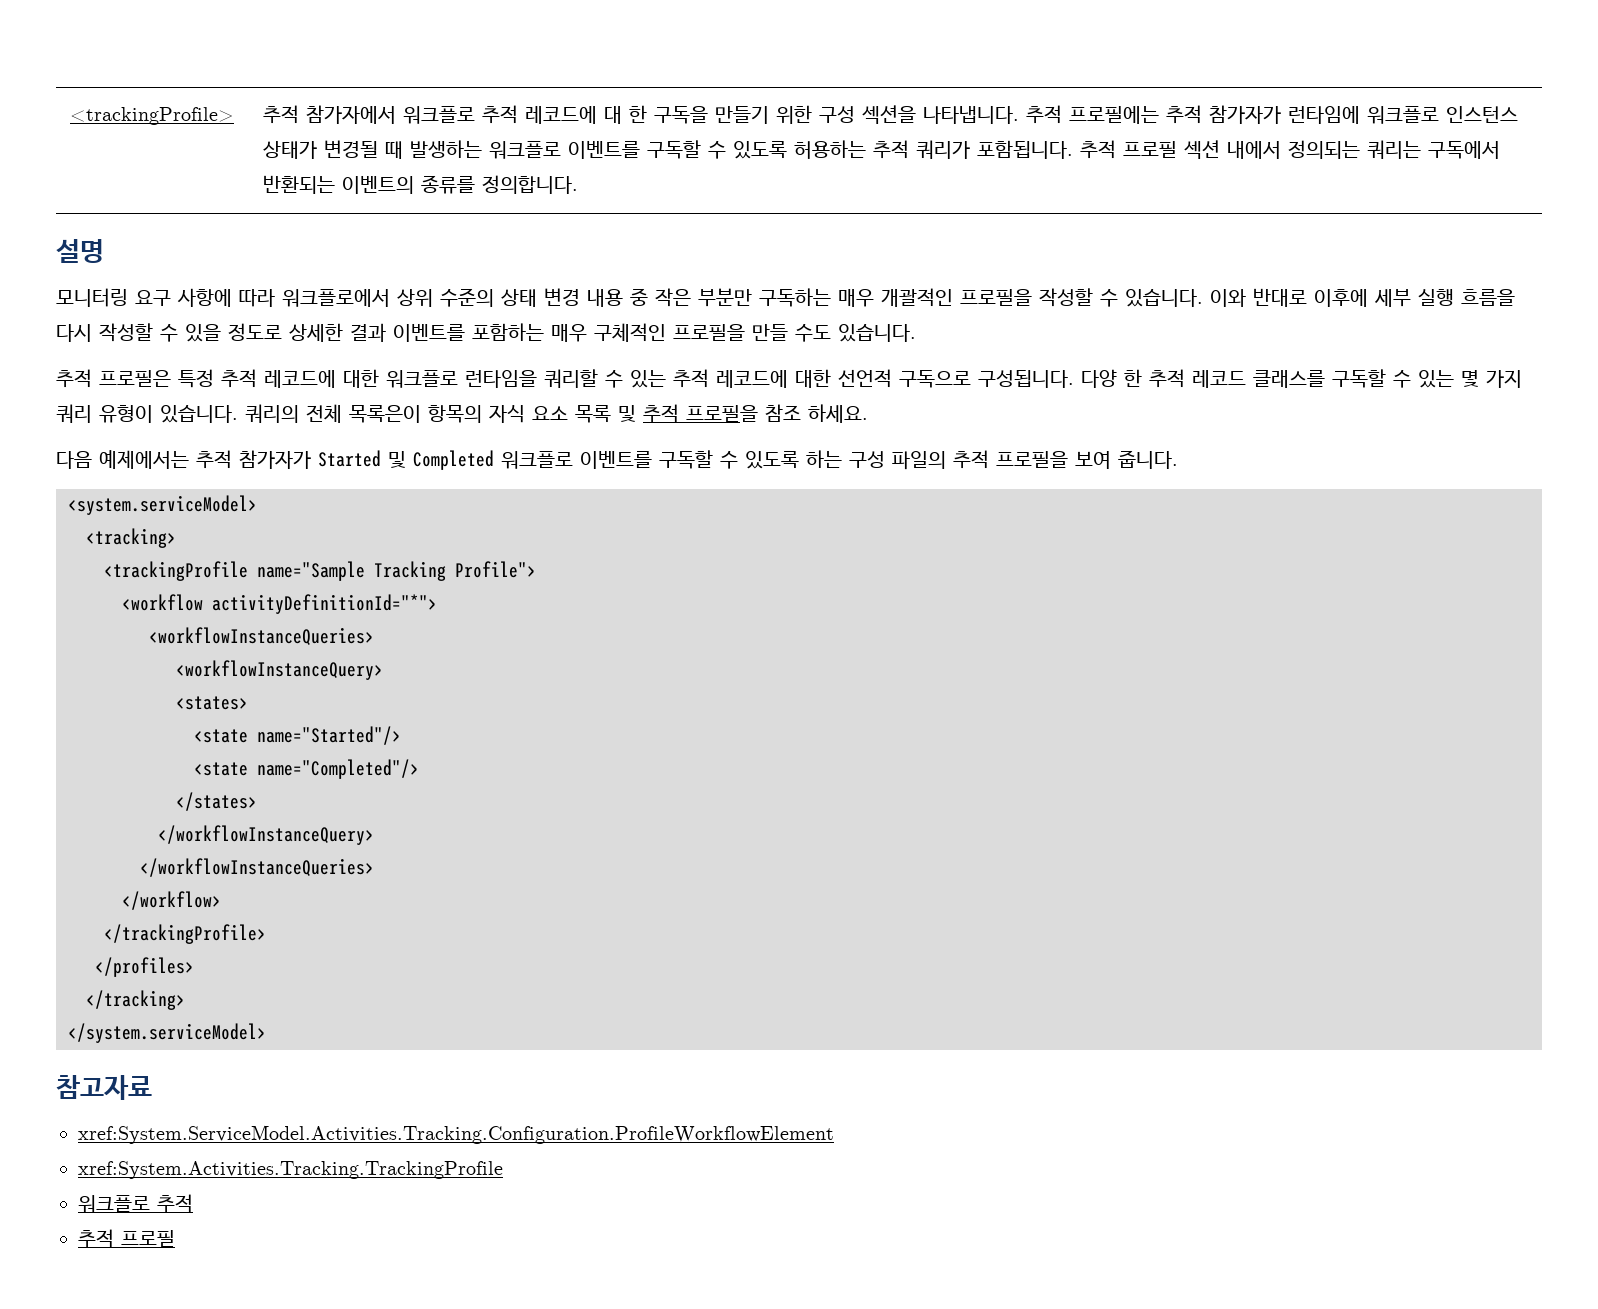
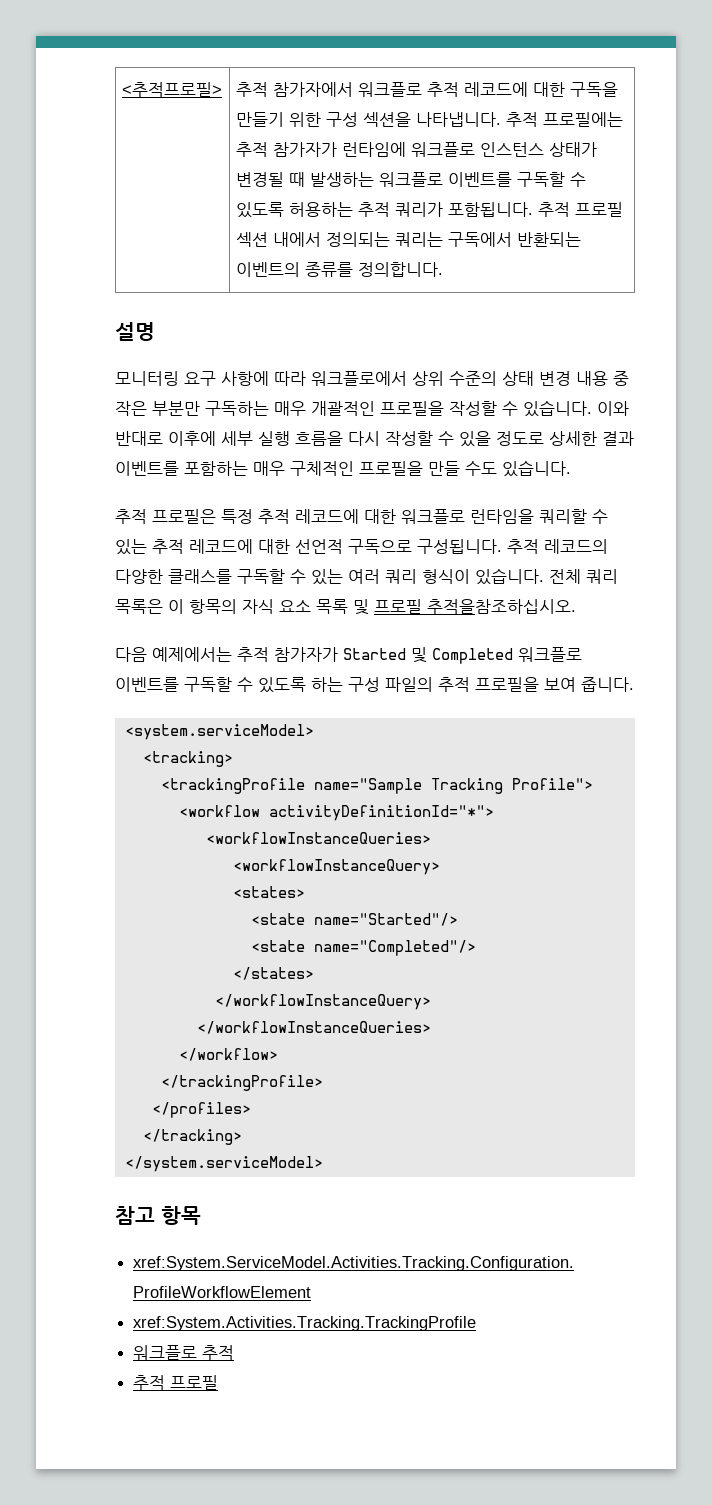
- <trackingProfile>
+ <추적프로필>
- 추적 참가자에서 워크플로 추적 레코드에 대 한 구독을 만들기 위한 구성 섹션을 나타냅니다.
+ 추적 참가자에서 워크플로 추적 레코드에 대한 구독을 만들기 위한 구성 섹션을 나타냅니다.
- 다양 한 추적 레코드 클래스를 구독할 수 있는 몇 가지 쿼리 유형이 있습니다. 쿼리의 전체 목록은이 항목의 자식 요소 목록 및 추적 프로필을 참조 하세요.
+ 추적 레코드의 다양한 클래스를 구독할 수 있는 여러 쿼리 형식이 있습니다. 전체 쿼리 목록은 이 항목의 자식 요소 목록 및 프로필 추적을참조하십시오.
- 참고자료
+ 참고 항목

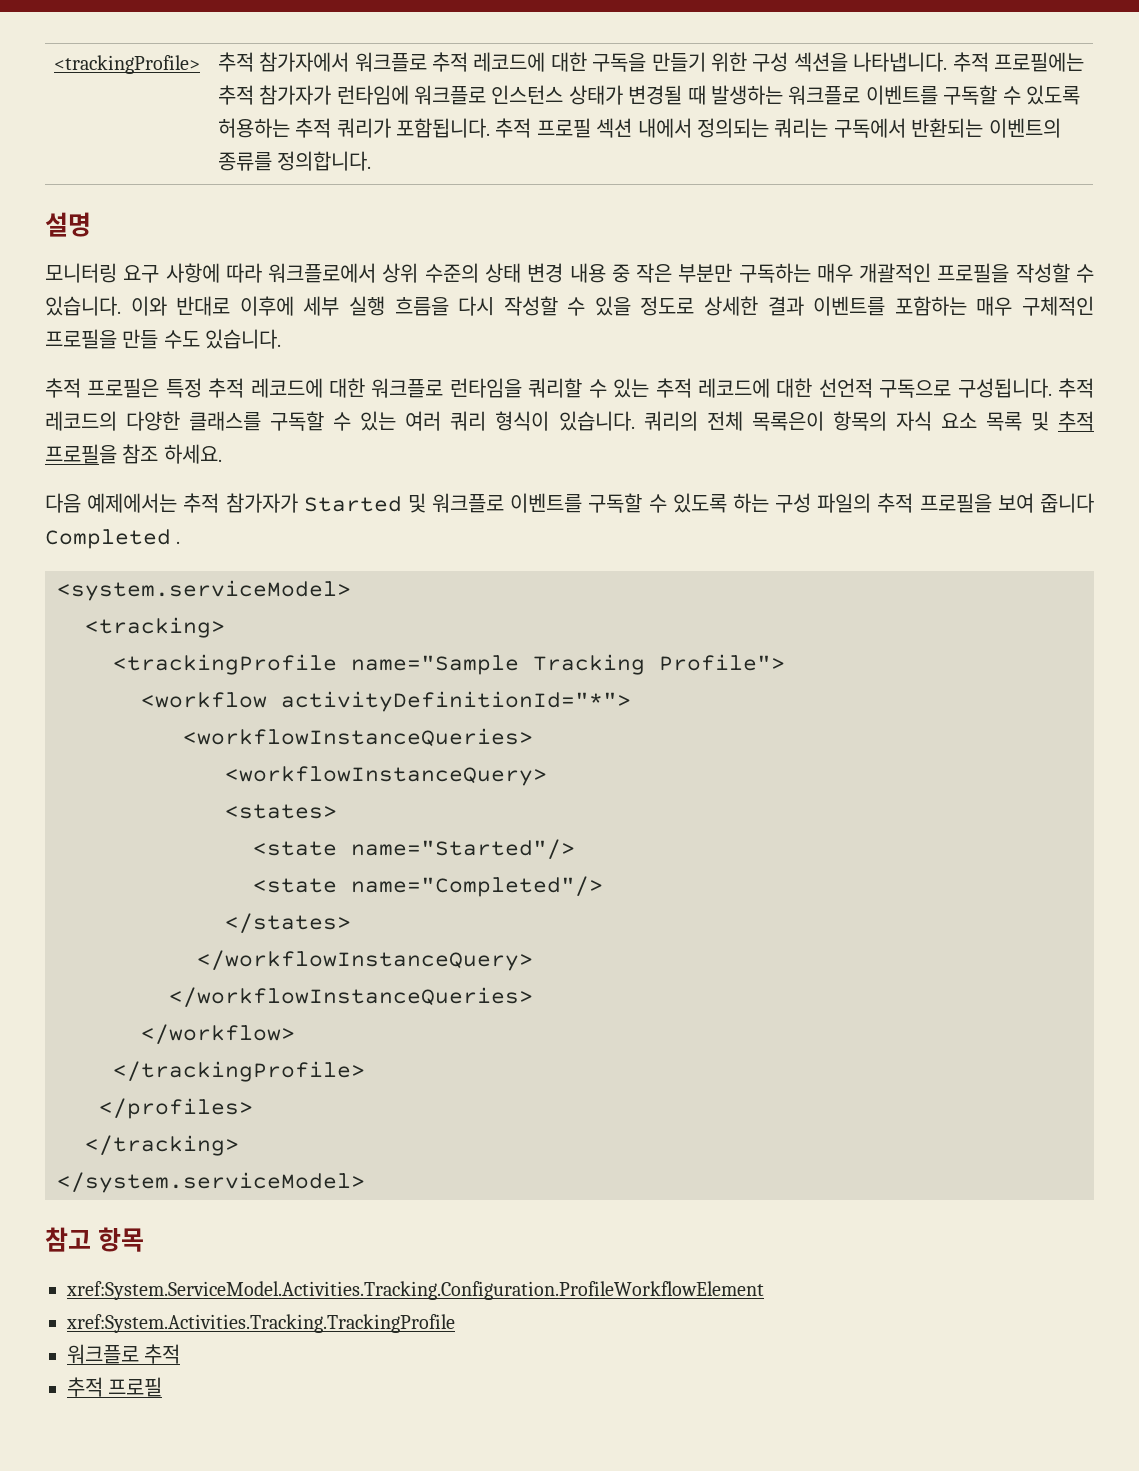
- <추적프로필>
+ <trackingProfile>
- 전체 쿼리 목록은 이 항목의 자식 요소 목록 및 프로필 추적을참조하십시오.
+ 쿼리의 전체 목록은이 항목의 자식 요소 목록 및 추적 프로필을 참조 하세요.
- 다음 예제에서는 추적 참가자가 Started 및 Completed 워크플로 이벤트를 구독할 수 있도록 하는 구성 파일의 추적 프로필을 보여 줍니다.
+ 다음 예제에서는 추적 참가자가 Started 및 워크플로 이벤트를 구독할 수 있도록 하는 구성 파일의 추적 프로필을 보여 줍니다 Completed .

